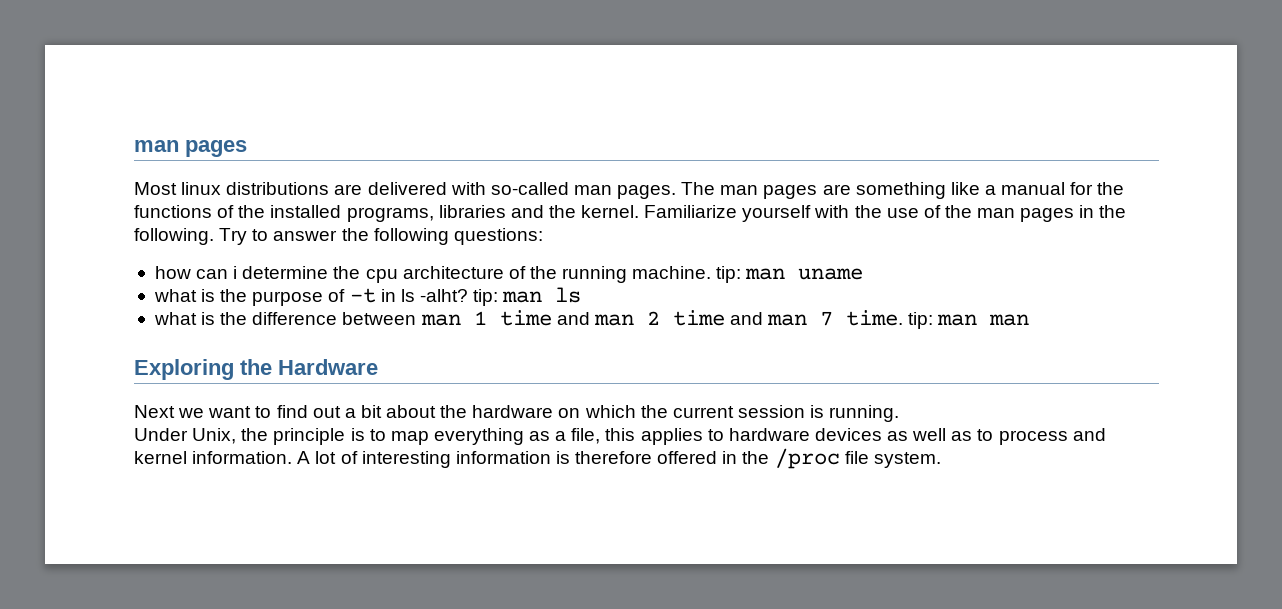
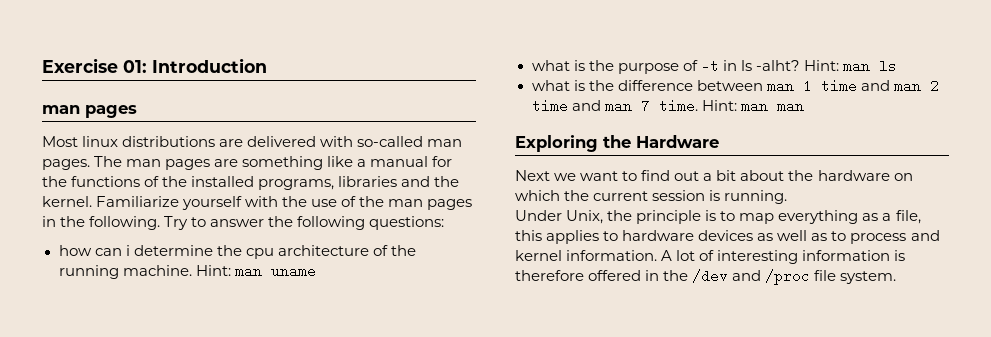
+ Exercise 01: Introduction
- how can i determine the cpu architecture of the running machine. tip: man uname
+ how can i determine the cpu architecture of the running machine. Hint: man uname
- what is the purpose of -t in ls -alht? tip: man ls
+ what is the purpose of -t in ls -alht? Hint: man ls
- what is the difference between man 1 time and man 2 time and man 7 time. tip: man man
+ what is the difference between man 1 time and man 2 time and man 7 time. Hint: man man
- A lot of interesting information is therefore offered in the /proc file system.
+ A lot of interesting information is therefore offered in the /dev and /proc file system.

